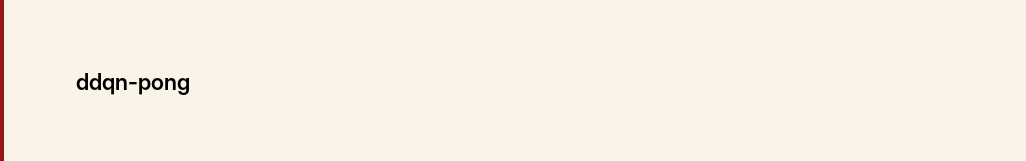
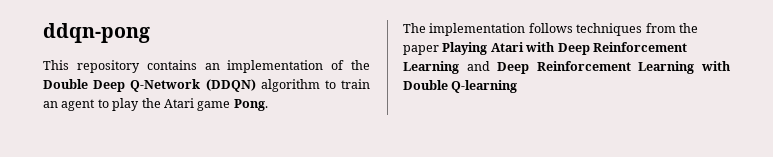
+ This repository contains an implementation of the Double Deep Q-Network (DDQN) algorithm to train an agent to play the Atari game Pong.
+ The implementation follows techniques from the paper Playing Atari with Deep Reinforcement Learning and Deep Reinforcement Learning with Double Q-learning

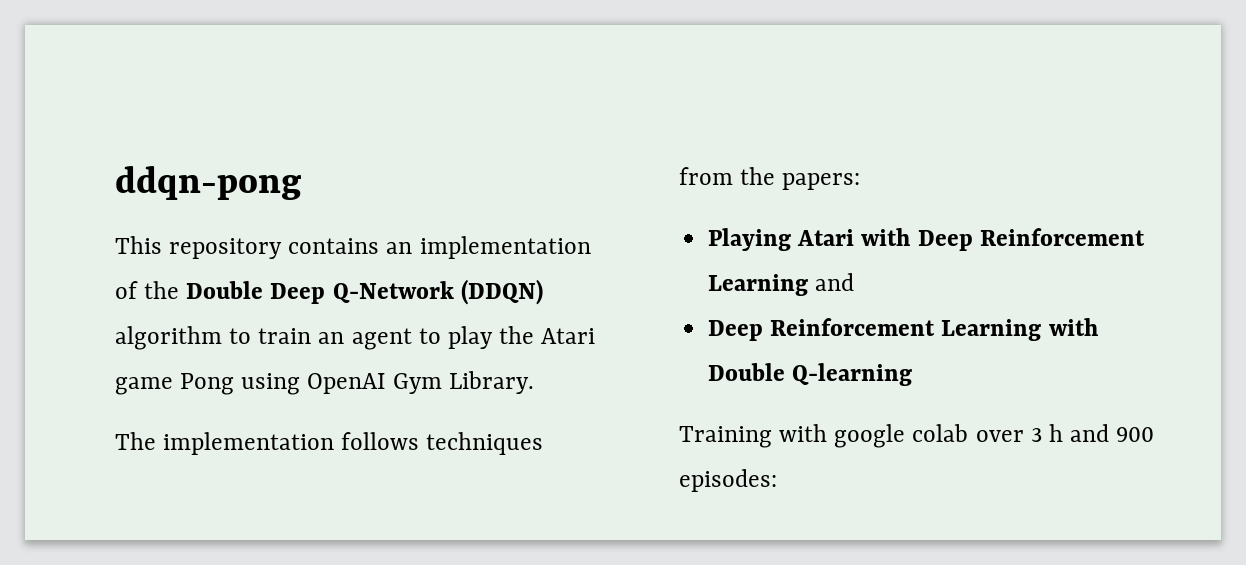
- This repository contains an implementation of the Double Deep Q-Network (DDQN) algorithm to train an agent to play the Atari game Pong.
+ This repository contains an implementation of the Double Deep Q-Network (DDQN) algorithm to train an agent to play the Atari game Pong using OpenAI Gym Library.
- The implementation follows techniques from the paper Playing Atari with Deep Reinforcement Learning and Deep Reinforcement Learning with Double Q-learning
+ The implementation follows techniques from the papers:
+ Playing Atari with Deep Reinforcement Learning and
+ Deep Reinforcement Learning with Double Q-learning
+ Training with google colab over 3 h and 900 episodes:

